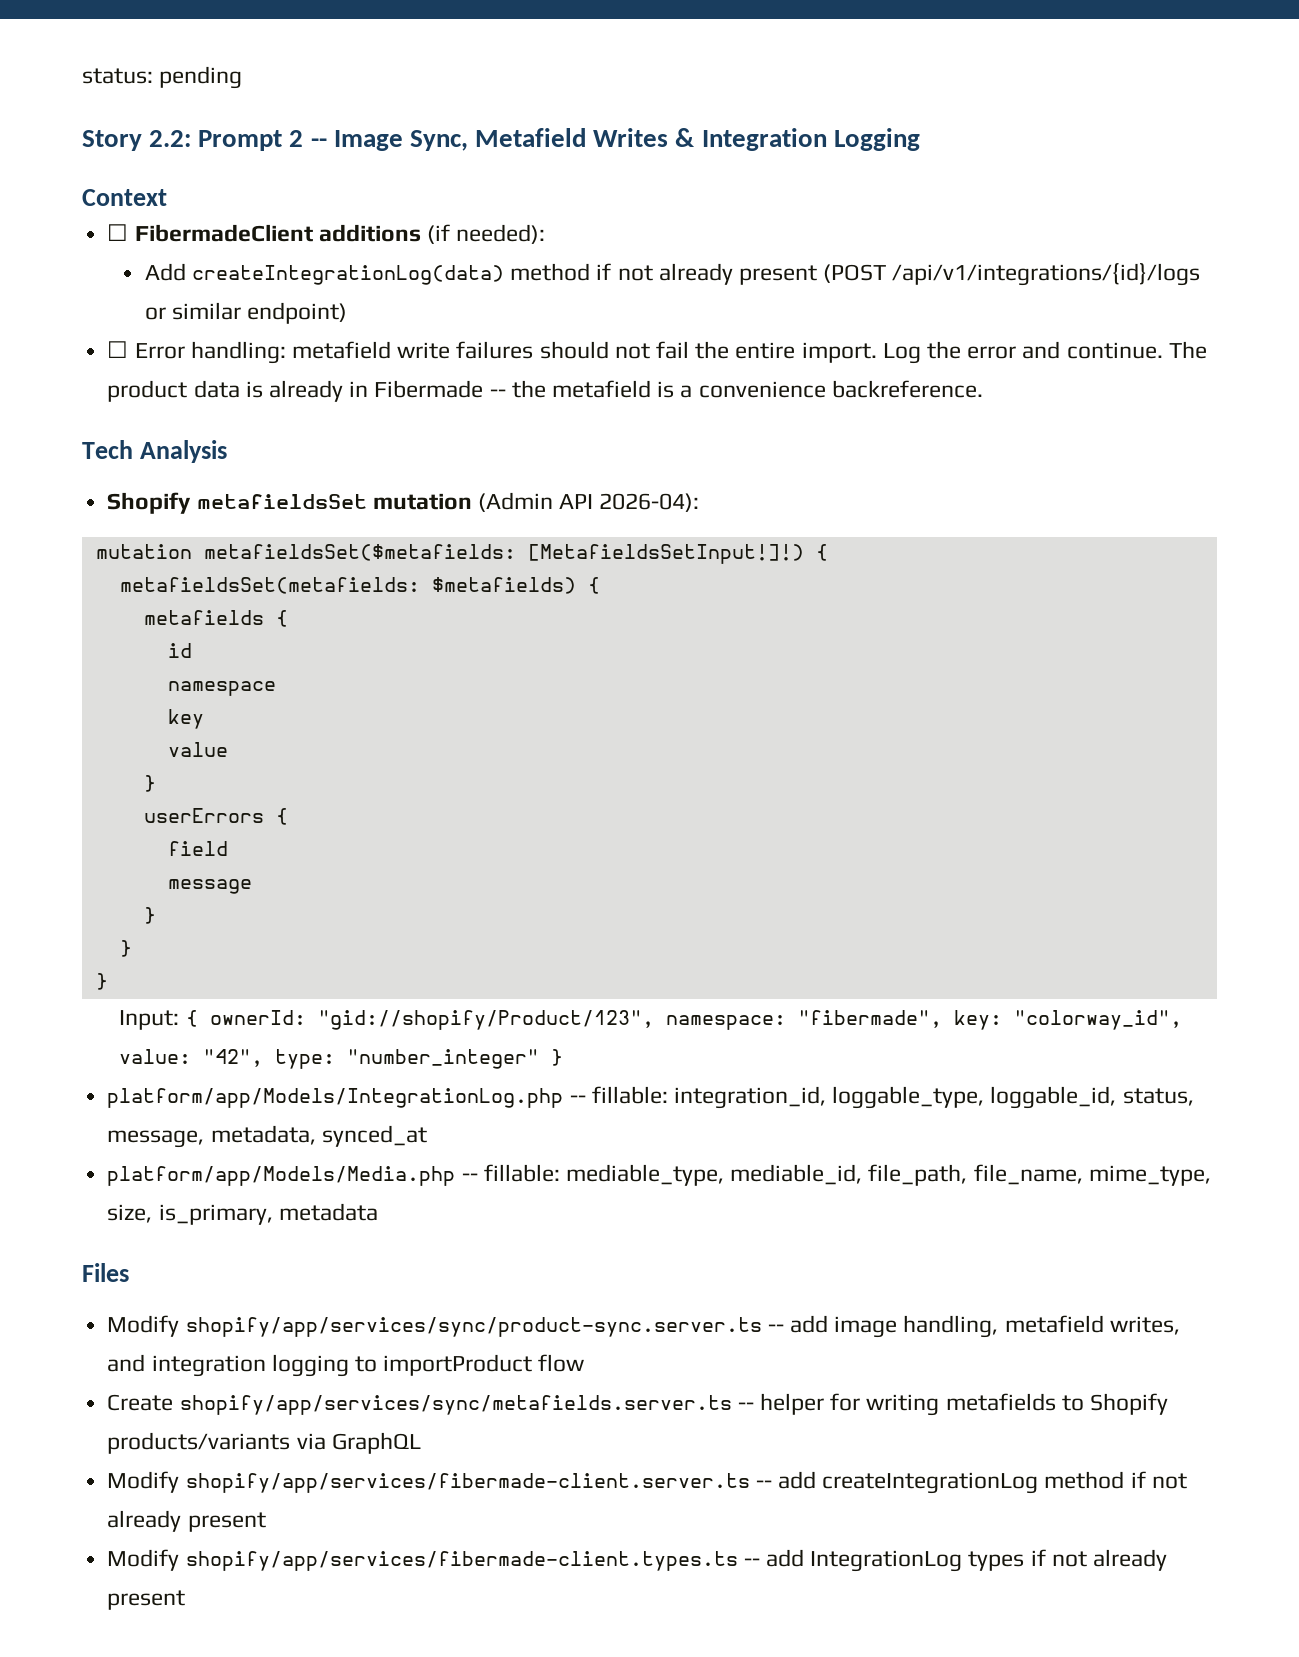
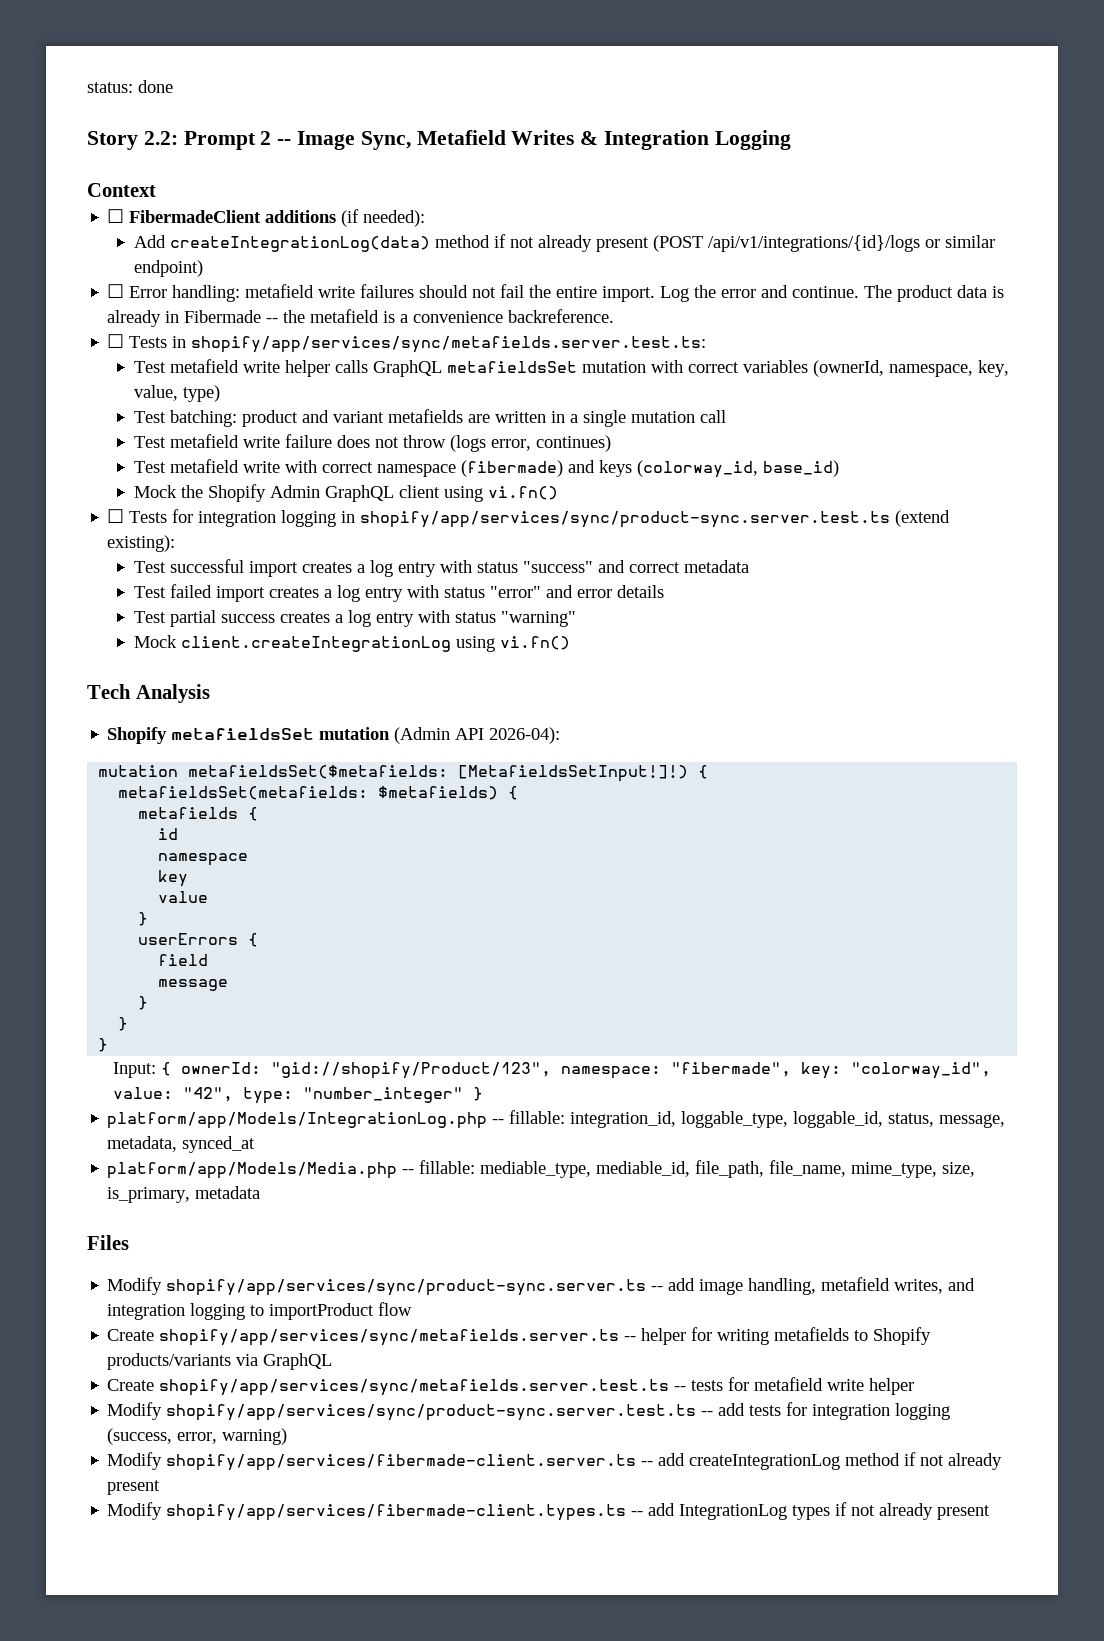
- status: pending
+ status: done
+ ☐ Tests in shopify/app/services/sync/metafields.server.test.ts:
+ Test metafield write helper calls GraphQL metafieldsSet mutation with correct variables (ownerId, namespace, key, value, type)
+ Test batching: product and variant metafields are written in a single mutation call
+ Test metafield write failure does not throw (logs error, continues)
+ Test metafield write with correct namespace (fibermade) and keys (colorway_id, base_id)
+ Mock the Shopify Admin GraphQL client using vi.fn()
+ ☐ Tests for integration logging in shopify/app/services/sync/product-sync.server.test.ts (extend existing):
+ Test successful import creates a log entry with status "success" and correct metadata
+ Test failed import creates a log entry with status "error" and error details
+ Test partial success creates a log entry with status "warning"
+ Mock client.createIntegrationLog using vi.fn()
+ Create shopify/app/services/sync/metafields.server.test.ts -- tests for metafield write helper
+ Modify shopify/app/services/sync/product-sync.server.test.ts -- add tests for integration logging (success, error, warning)

